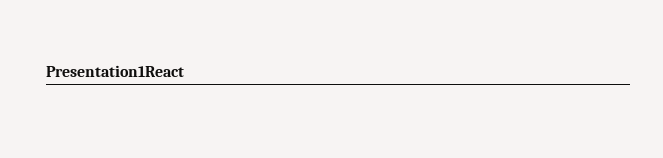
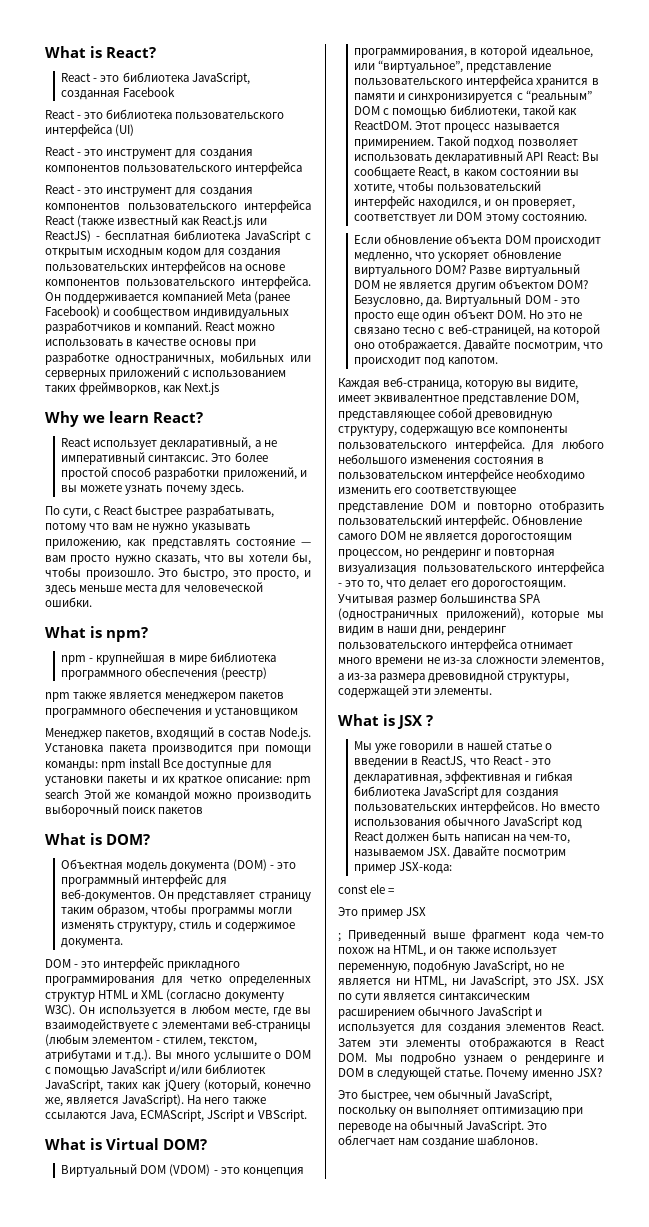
- Presentation1React
+ What is React?
+ React - это библиотека JavaScript, созданная Facebook
+ React - это библиотека пользовательского интерфейса (UI)
+ React - это инструмент для создания компонентов пользовательского интерфейса
+ React - это инструмент для создания компонентов пользовательского интерфейса React (также известный как React.js или ReactJS) - бесплатная библиотека JavaScript с открытым исходным кодом для создания пользовательских интерфейсов на основе компонентов пользовательского интерфейса. Он поддерживается компанией Meta (ранее Facebook) и сообществом индивидуальных разработчиков и компаний. React можно использовать в качестве основы при разработке одностраничных, мобильных или серверных приложений с использованием таких фреймворков, как Next.js
+ Why we learn React?
+ React использует декларативный, а не императивный синтаксис. Это более простой способ разработки приложений, и вы можете узнать почему здесь.
+ По сути, с React быстрее разрабатывать, потому что вам не нужно указывать приложению, как представлять состояние — вам просто нужно сказать, что вы хотели бы, чтобы произошло. Это быстро, это просто, и здесь меньше места для человеческой ошибки.
+ What is npm?
+ npm - крупнейшая в мире библиотека программного обеспечения (реестр)
+ npm также является менеджером пакетов программного обеспечения и установщиком
+ Менеджер пакетов, входящий в состав Node.js. Установка пакета производится при помощи команды: npm install Все доступные для установки пакеты и их краткое описание: npm search Этой же командой можно производить выборочный поиск пакетов
+ What is DOM?
+ Объектная модель документа (DOM) - это программный интерфейс для веб-документов. Он представляет страницу таким образом, чтобы программы могли изменять структуру, стиль и содержимое документа.
+ DOM - это интерфейс прикладного программирования для четко определенных структур HTML и XML (согласно документу W3C). Он используется в любом месте, где вы взаимодействуете с элементами веб-страницы (любым элементом - стилем, текстом, атрибутами и т.д.). Вы много услышите о DOM с помощью JavaScript и/или библиотек JavaScript, таких как jQuery (который, конечно же, является JavaScript). На него также ссылаются Java, ECMAScript, JScript и VBScript.
+ What is Virtual DOM?
+ Виртуальный DOM (VDOM) - это концепция программирования, в которой идеальное, или “виртуальное”, представление пользовательского интерфейса хранится в памяти и синхронизируется с “реальным” DOM с помощью библиотеки, такой как ReactDOM. Этот процесс называется примирением. Такой подход позволяет использовать декларативный API React: Вы сообщаете React, в каком состоянии вы хотите, чтобы пользовательский интерфейс находился, и он проверяет, соответствует ли DOM этому состоянию.
+ Если обновление объекта DOM происходит медленно, что ускоряет обновление виртуального DOM? Разве виртуальный DOM не является другим объектом DOM? Безусловно, да. Виртуальный DOM - это просто еще один объект DOM. Но это не связано тесно с веб-страницей, на которой оно отображается. Давайте посмотрим, что происходит под капотом.
+ Каждая веб-страница, которую вы видите, имеет эквивалентное представление DOM, представляющее собой древовидную структуру, содержащую все компоненты пользовательского интерфейса. Для любого небольшого изменения состояния в пользовательском интерфейсе необходимо изменить его соответствующее представление DOM и повторно отобразить пользовательский интерфейс. Обновление самого DOM не является дорогостоящим процессом, но рендеринг и повторная визуализация пользовательского интерфейса - это то, что делает его дорогостоящим. Учитывая размер большинства SPA (одностраничных приложений), которые мы видим в наши дни, рендеринг пользовательского интерфейса отнимает много времени не из-за сложности элементов, а из-за размера древовидной структуры, содержащей эти элементы.
+ What is JSX ?
+ Мы уже говорили в нашей статье о введении в ReactJS, что React - это декларативная, эффективная и гибкая библиотека JavaScript для создания пользовательских интерфейсов. Но вместо использования обычного JavaScript код React должен быть написан на чем-то, называемом JSX. Давайте посмотрим пример JSX-кода:
+ const ele =
+ Это пример JSX
+ ; Приведенный выше фрагмент кода чем-то похож на HTML, и он также использует переменную, подобную JavaScript, но не является ни HTML, ни JavaScript, это JSX. JSX по сути является синтаксическим расширением обычного JavaScript и используется для создания элементов React. Затем эти элементы отображаются в React DOM. Мы подробно узнаем о рендеринге и DOM в следующей статье. Почему именно JSX?
+ Это быстрее, чем обычный JavaScript, поскольку он выполняет оптимизацию при переводе на обычный JavaScript. Это облегчает нам создание шаблонов.

